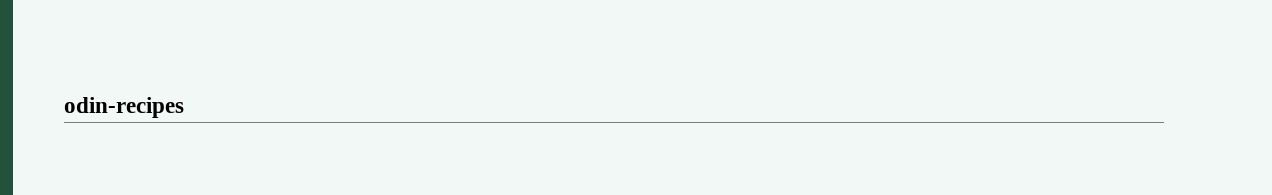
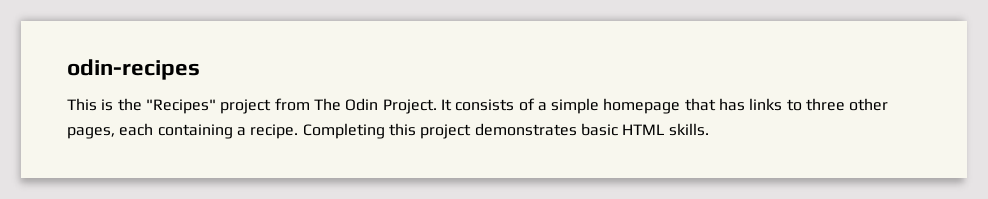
+ This is the "Recipes" project from The Odin Project. It consists of a simple homepage that has links to three other pages, each containing a recipe. Completing this project demonstrates basic HTML skills.

